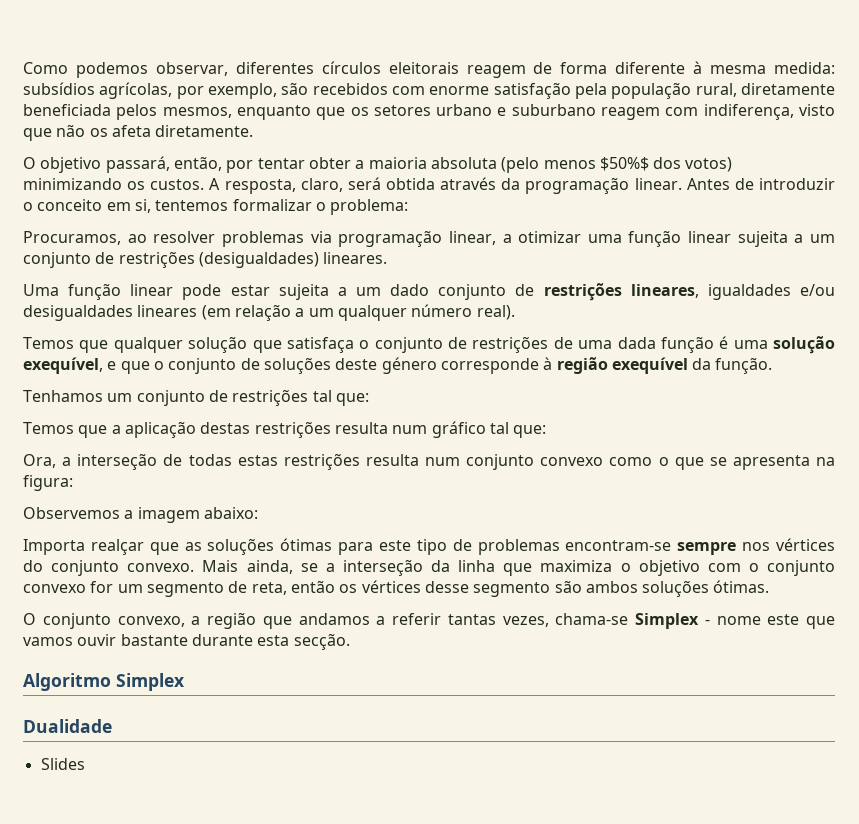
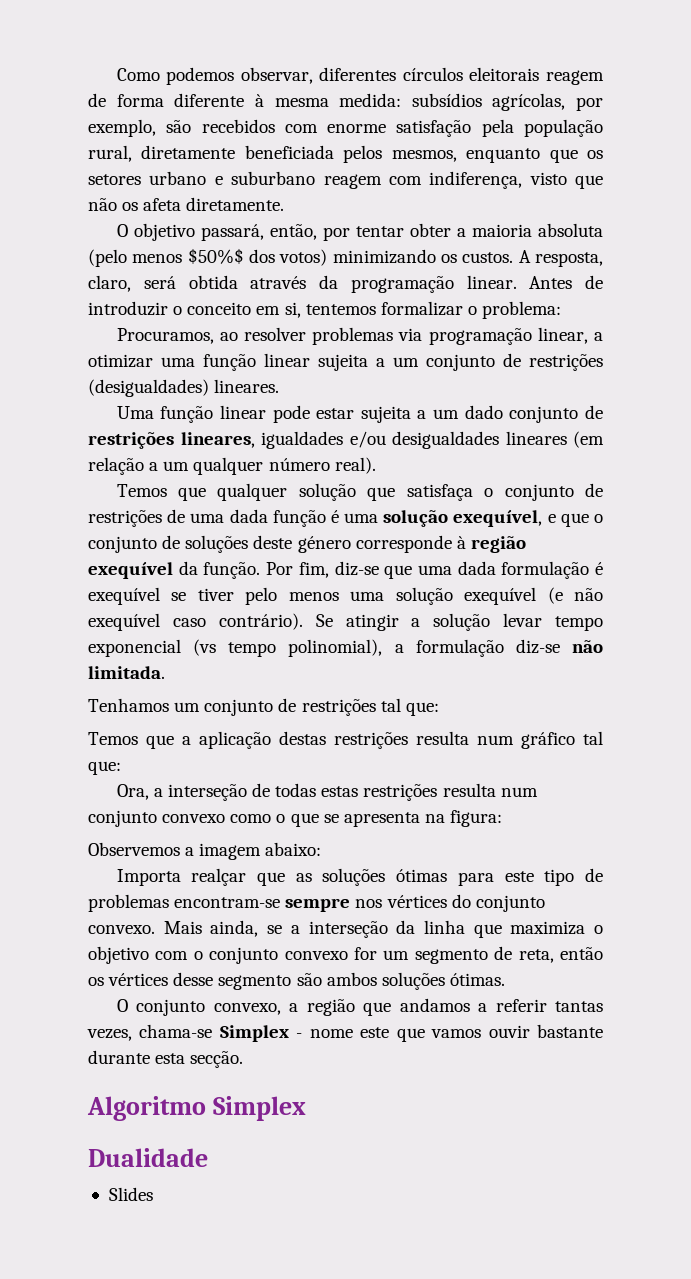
+ Por fim, diz-se que uma dada formulação é exequível se tiver pelo menos uma solução exequível (e não exequível caso contrário). Se atingir a solução levar tempo exponencial (vs tempo polinomial), a formulação diz-se não limitada.

